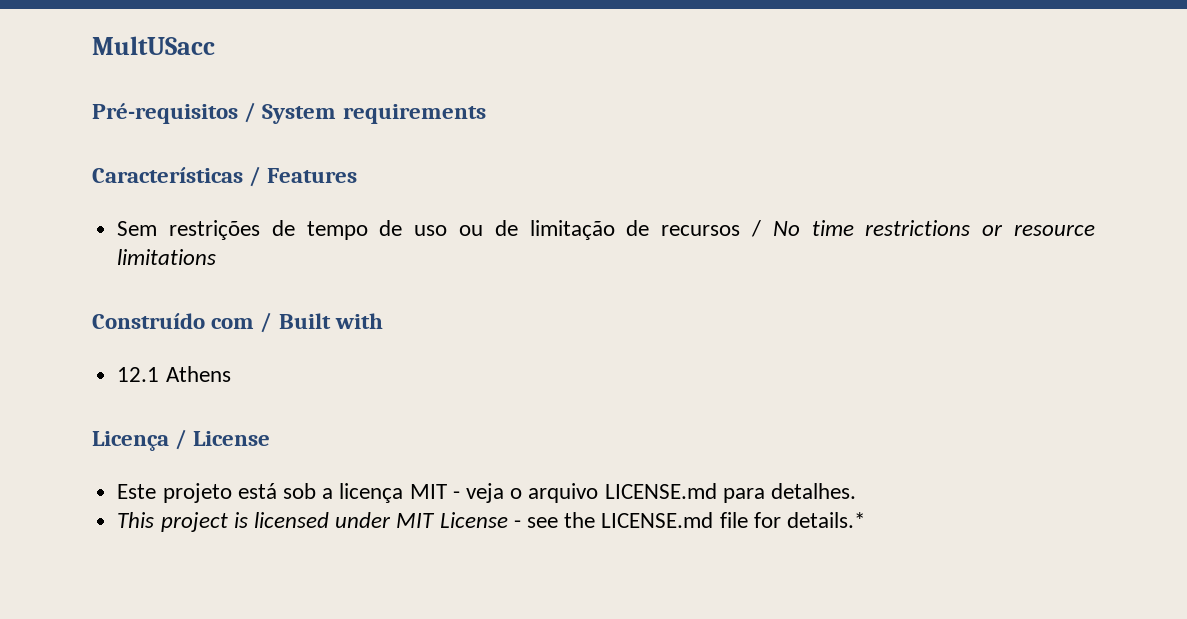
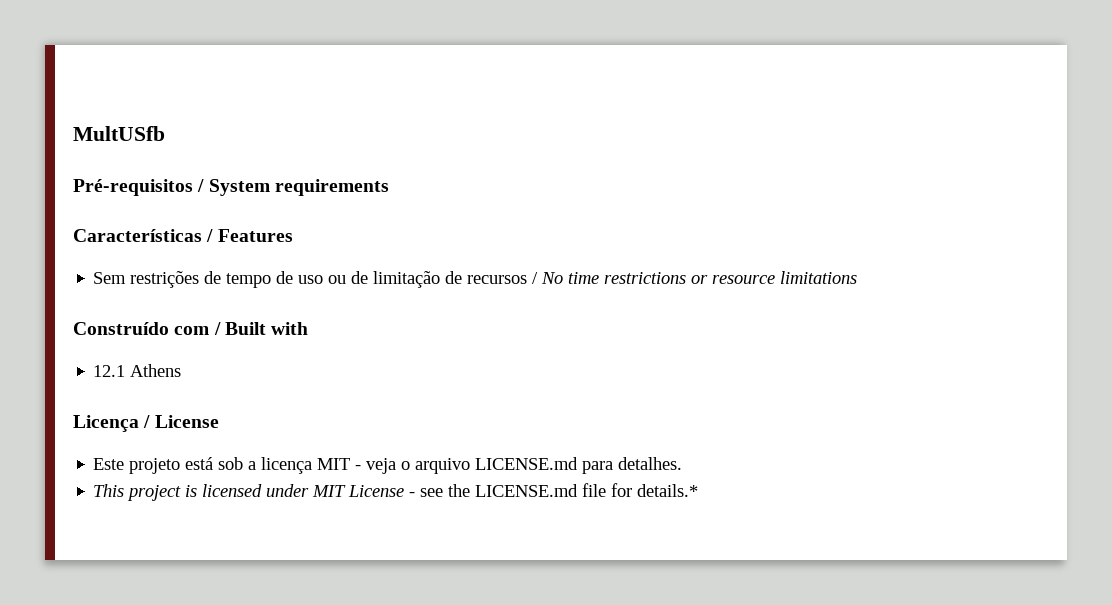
- MultUSacc
+ MultUSfb

